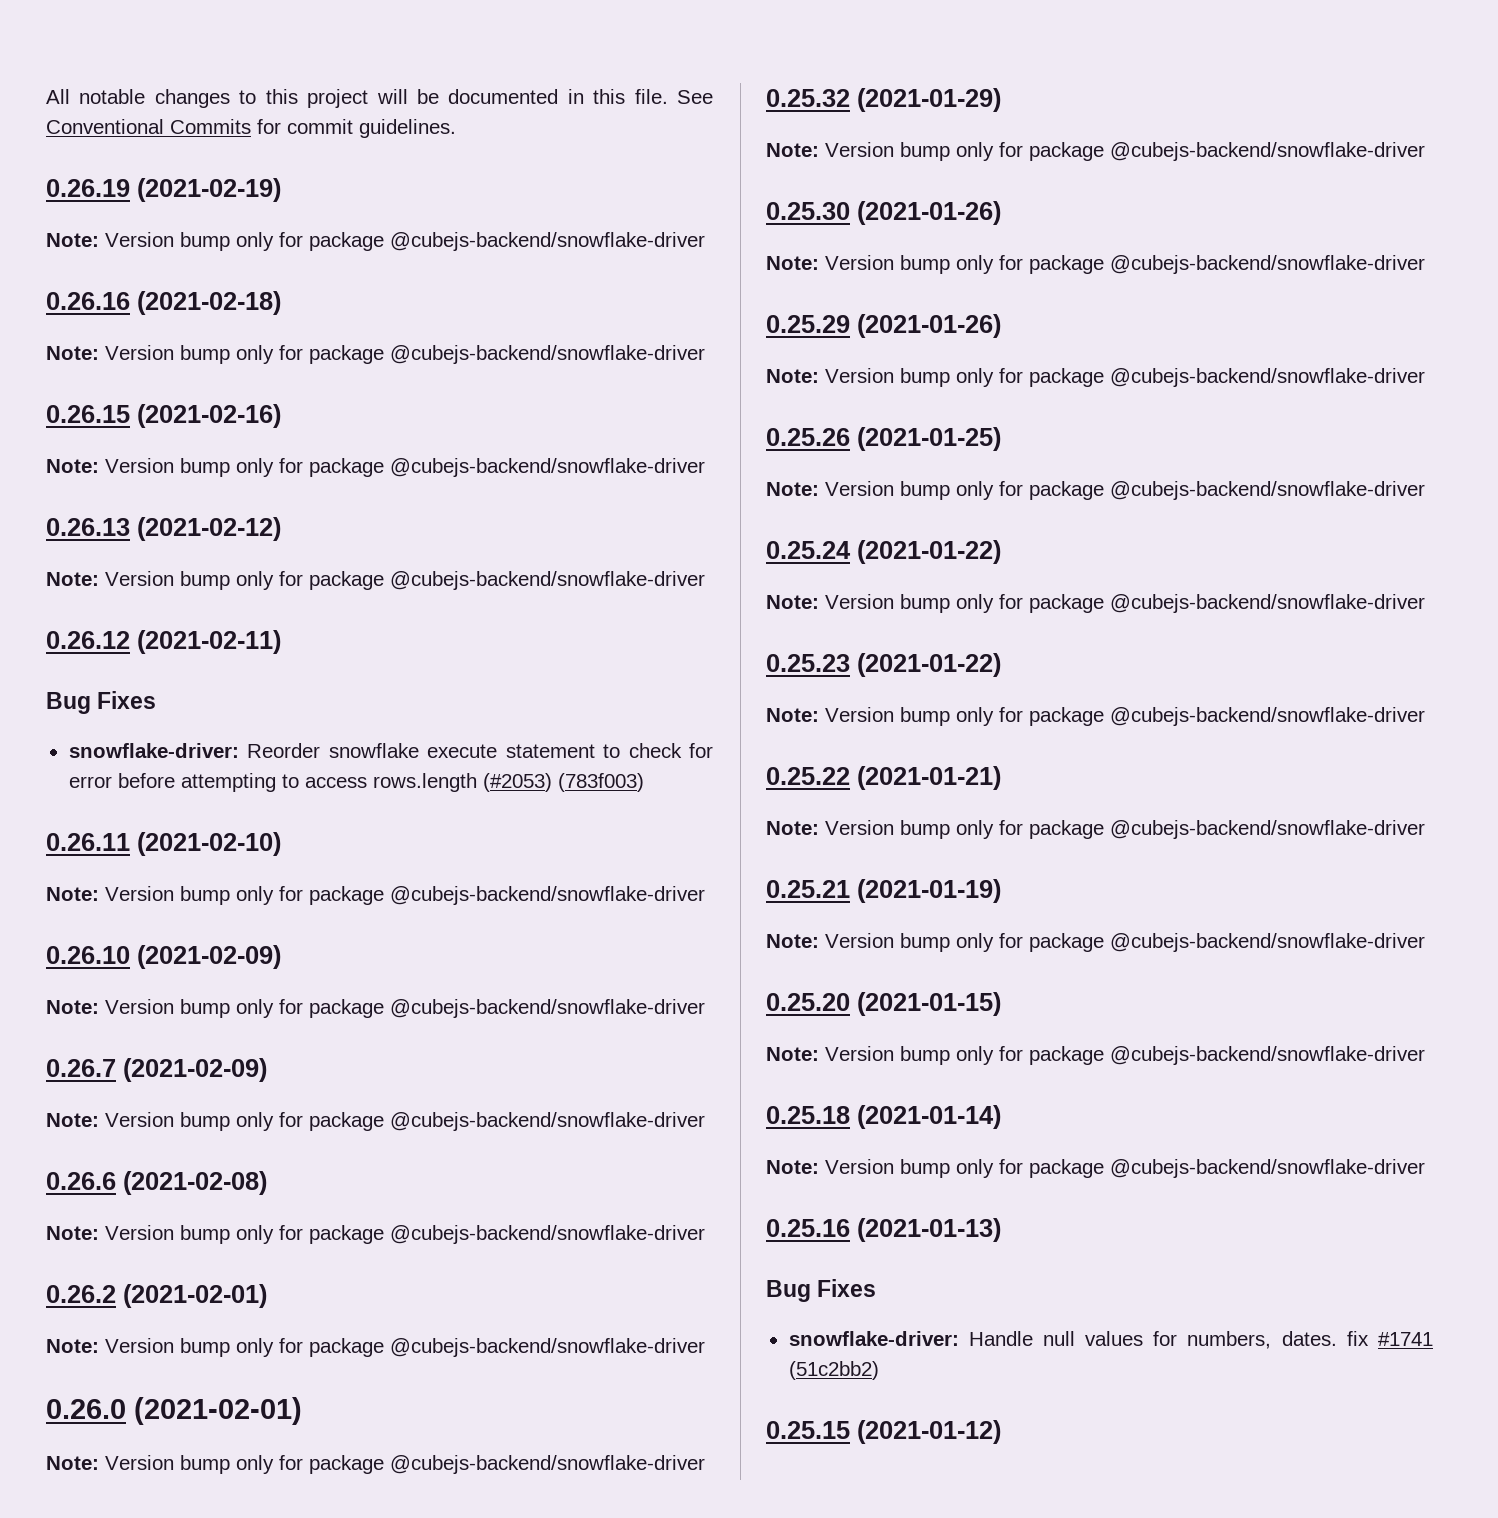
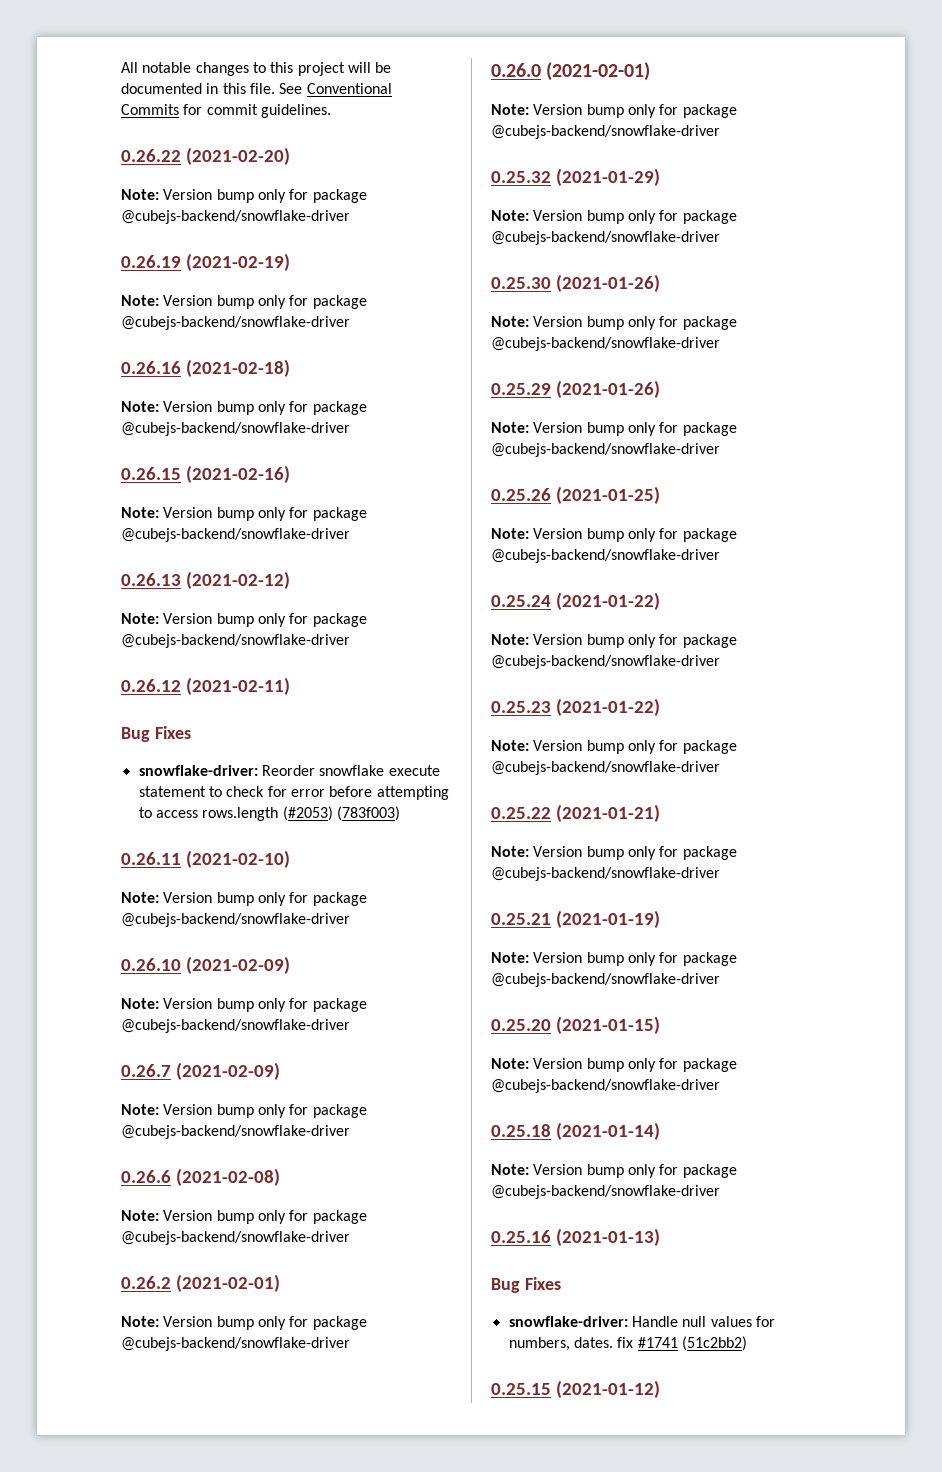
+ 0.26.22 (2021-02-20)
+ Note: Version bump only for package @cubejs-backend/snowflake-driver

